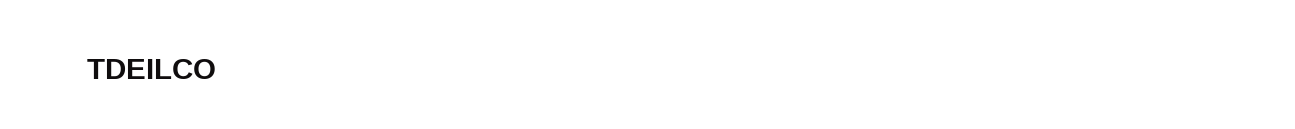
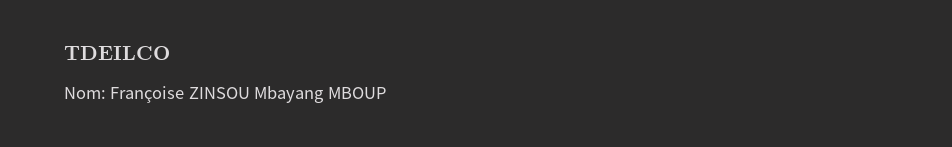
+ Nom: Françoise ZINSOU Mbayang MBOUP

